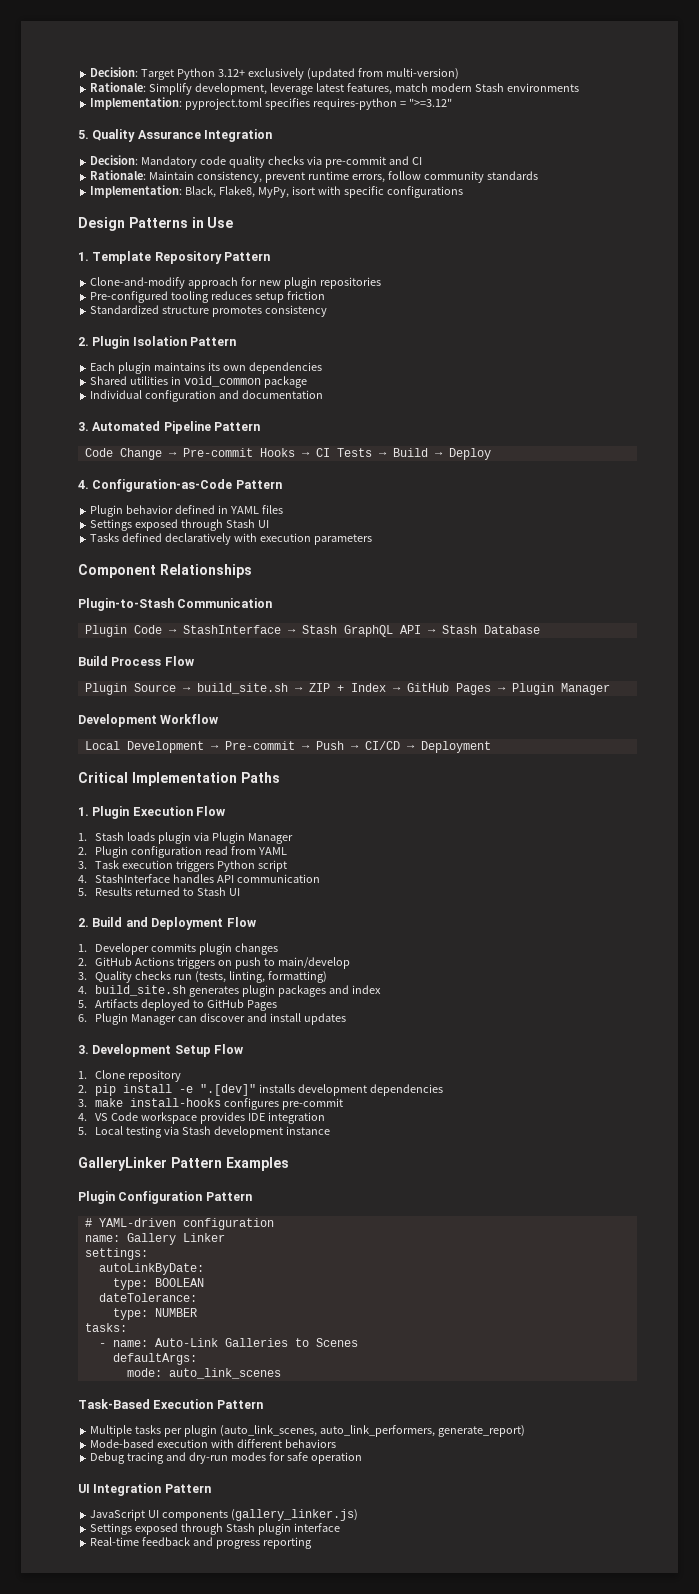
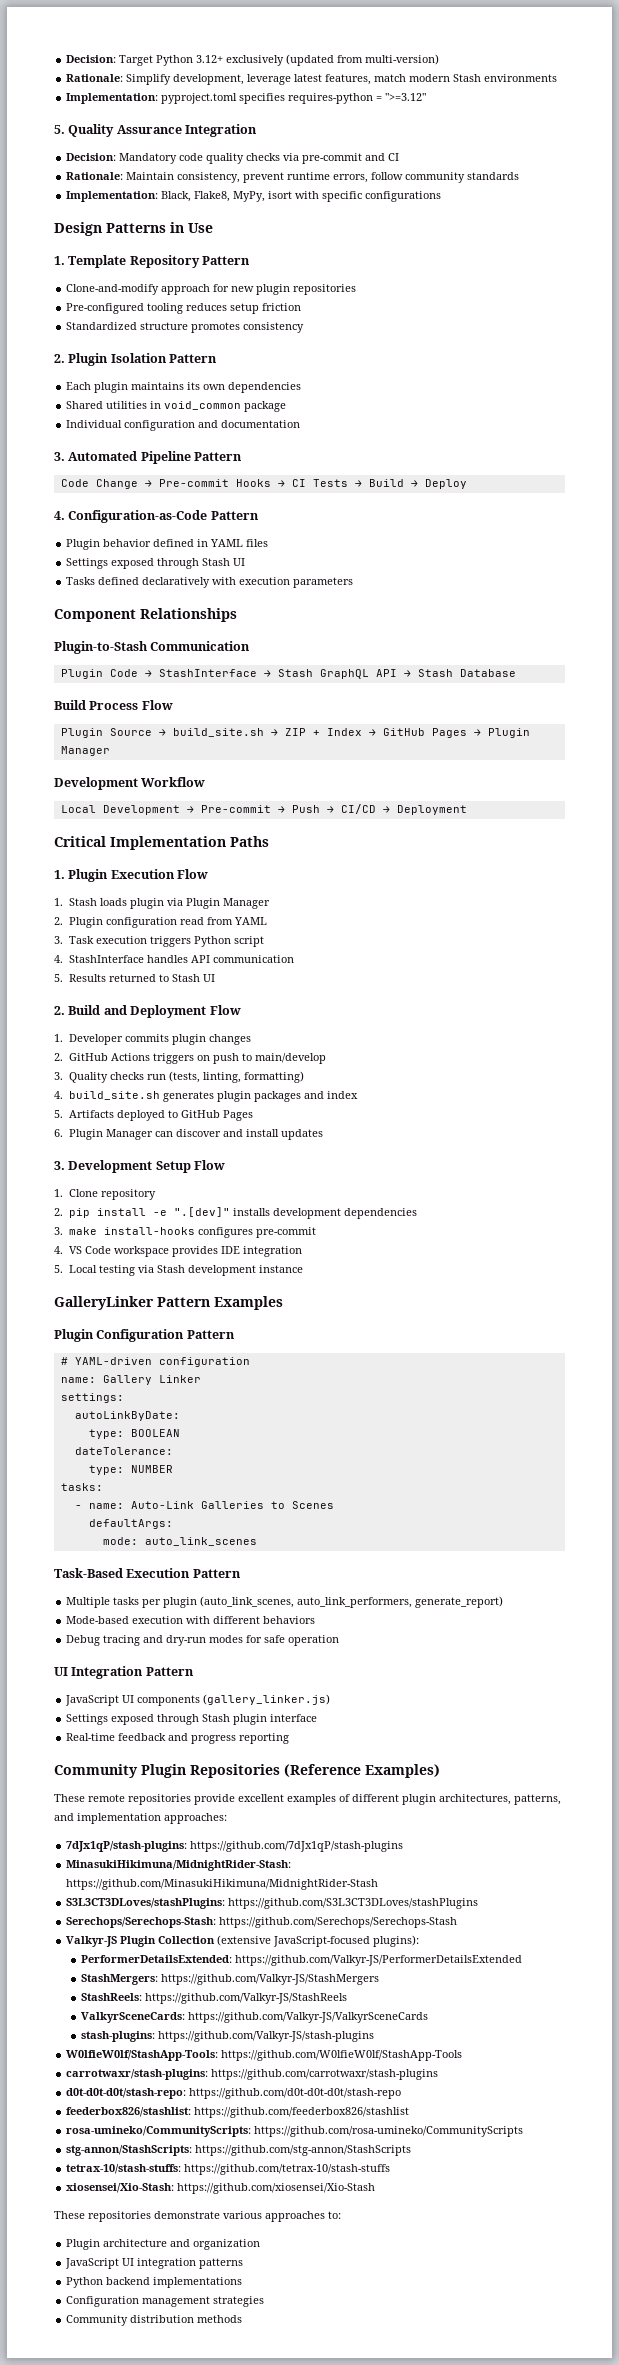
+ Community Plugin Repositories (Reference Examples)
+ These remote repositories provide excellent examples of different plugin architectures, patterns, and implementation approaches:
+ 7dJx1qP/stash-plugins: https://github.com/7dJx1qP/stash-plugins
+ MinasukiHikimuna/MidnightRider-Stash: https://github.com/MinasukiHikimuna/MidnightRider-Stash
+ S3L3CT3DLoves/stashPlugins: https://github.com/S3L3CT3DLoves/stashPlugins
+ Serechops/Serechops-Stash: https://github.com/Serechops/Serechops-Stash
+ Valkyr-JS Plugin Collection (extensive JavaScript-focused plugins):
+ PerformerDetailsExtended: https://github.com/Valkyr-JS/PerformerDetailsExtended
+ StashMergers: https://github.com/Valkyr-JS/StashMergers
+ StashReels: https://github.com/Valkyr-JS/StashReels
+ ValkyrSceneCards: https://github.com/Valkyr-JS/ValkyrSceneCards
+ stash-plugins: https://github.com/Valkyr-JS/stash-plugins
+ W0lfieW0lf/StashApp-Tools: https://github.com/W0lfieW0lf/StashApp-Tools
+ carrotwaxr/stash-plugins: https://github.com/carrotwaxr/stash-plugins
+ d0t-d0t-d0t/stash-repo: https://github.com/d0t-d0t-d0t/stash-repo
+ feederbox826/stashlist: https://github.com/feederbox826/stashlist
+ rosa-umineko/CommunityScripts: https://github.com/rosa-umineko/CommunityScripts
+ stg-annon/StashScripts: https://github.com/stg-annon/StashScripts
+ tetrax-10/stash-stuffs: https://github.com/tetrax-10/stash-stuffs
+ xiosensei/Xio-Stash: https://github.com/xiosensei/Xio-Stash
+ These repositories demonstrate various approaches to:
+ Plugin architecture and organization
+ JavaScript UI integration patterns
+ Python backend implementations
+ Configuration management strategies
+ Community distribution methods

